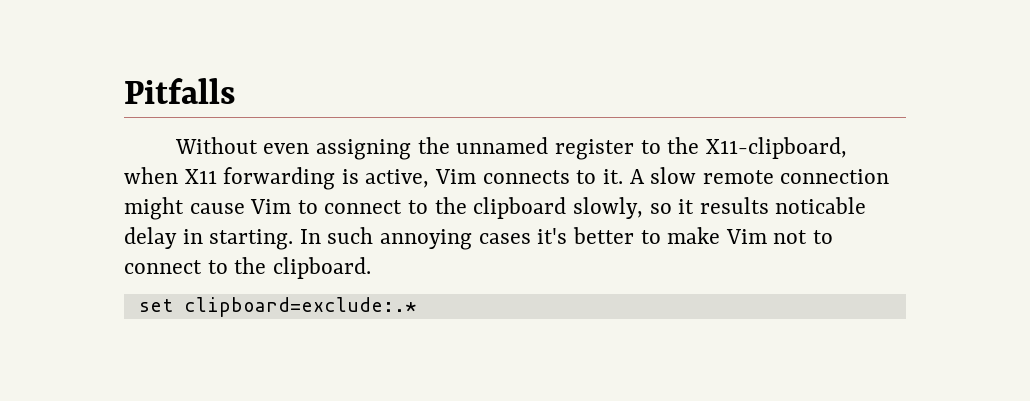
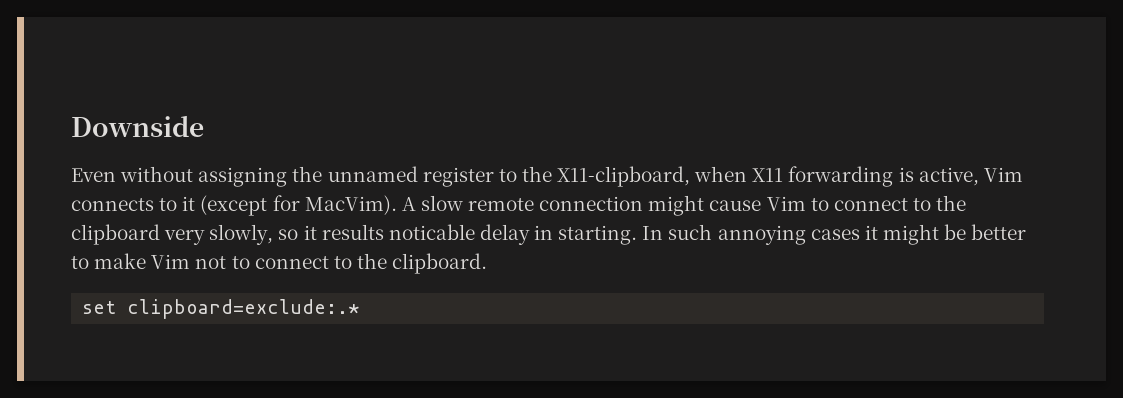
- Pitfalls
- Without even assigning the unnamed register to the X11-clipboard, when X11 forwarding is active, Vim connects to it.
+ Downside
+ Even without assigning the unnamed register to the X11-clipboard, when X11 forwarding is active, Vim connects to it (except for MacVim).
- A slow remote connection might cause Vim to connect to the clipboard slowly, so it results noticable delay in starting.
+ A slow remote connection might cause Vim to connect to the clipboard very slowly, so it results noticable delay in starting.
- In such annoying cases it's better to make Vim not to connect to the clipboard.
+ In such annoying cases it might be better to make Vim not to connect to the clipboard.

